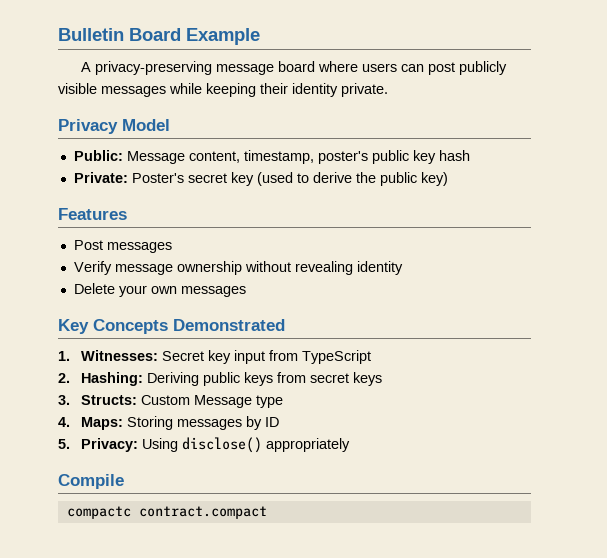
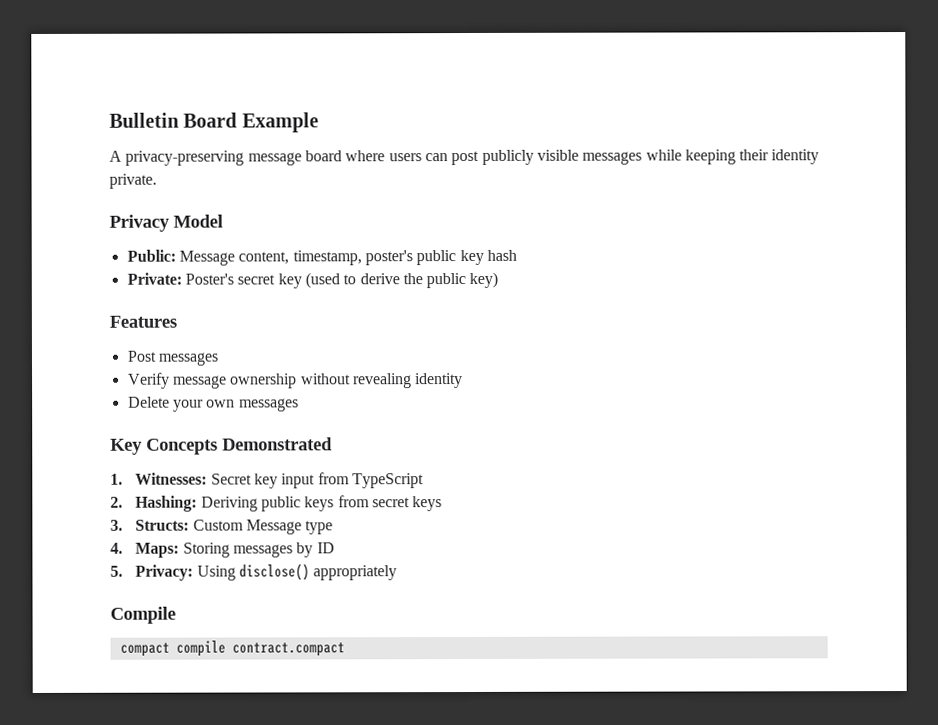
- compactc contract.compact
+ compact compile contract.compact

